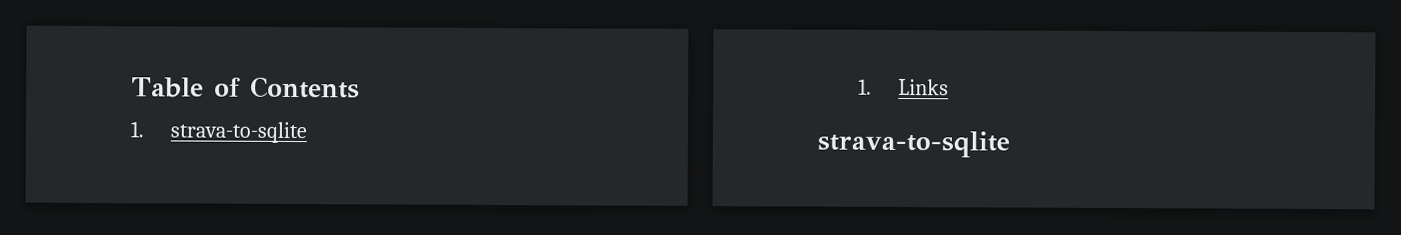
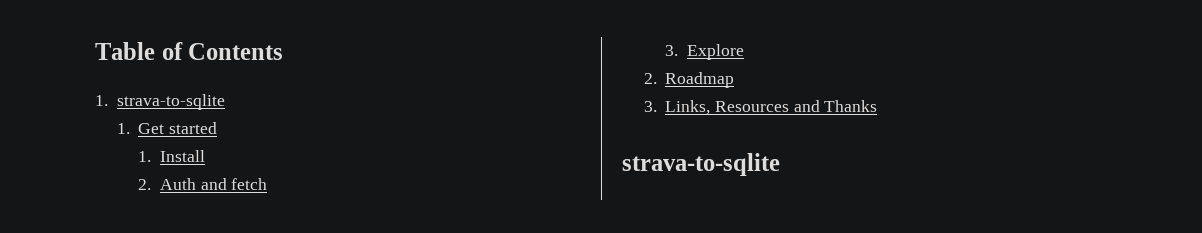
- 1. Links
+ 1. Get started
+ 1. Install
+ 2. Auth and fetch
+ 3. Explore
+ 2. Roadmap
+ 3. Links, Resources and Thanks

